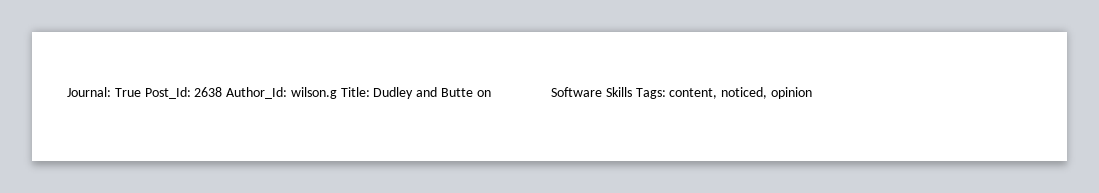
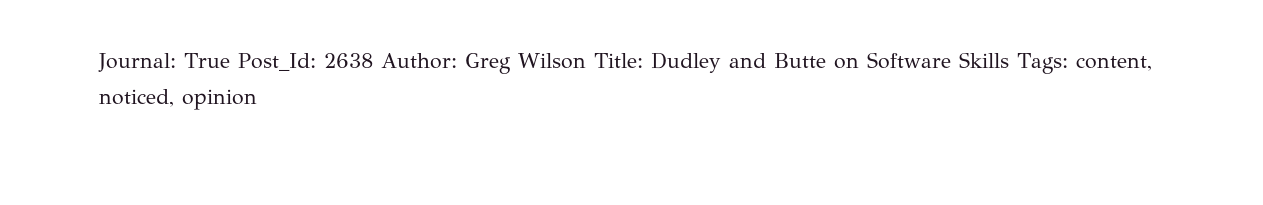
- Journal: True Post_Id: 2638 Author_Id: wilson.g Title: Dudley and Butte on Software Skills Tags: content, noticed, opinion
+ Journal: True Post_Id: 2638 Author: Greg Wilson Title: Dudley and Butte on Software Skills Tags: content, noticed, opinion

